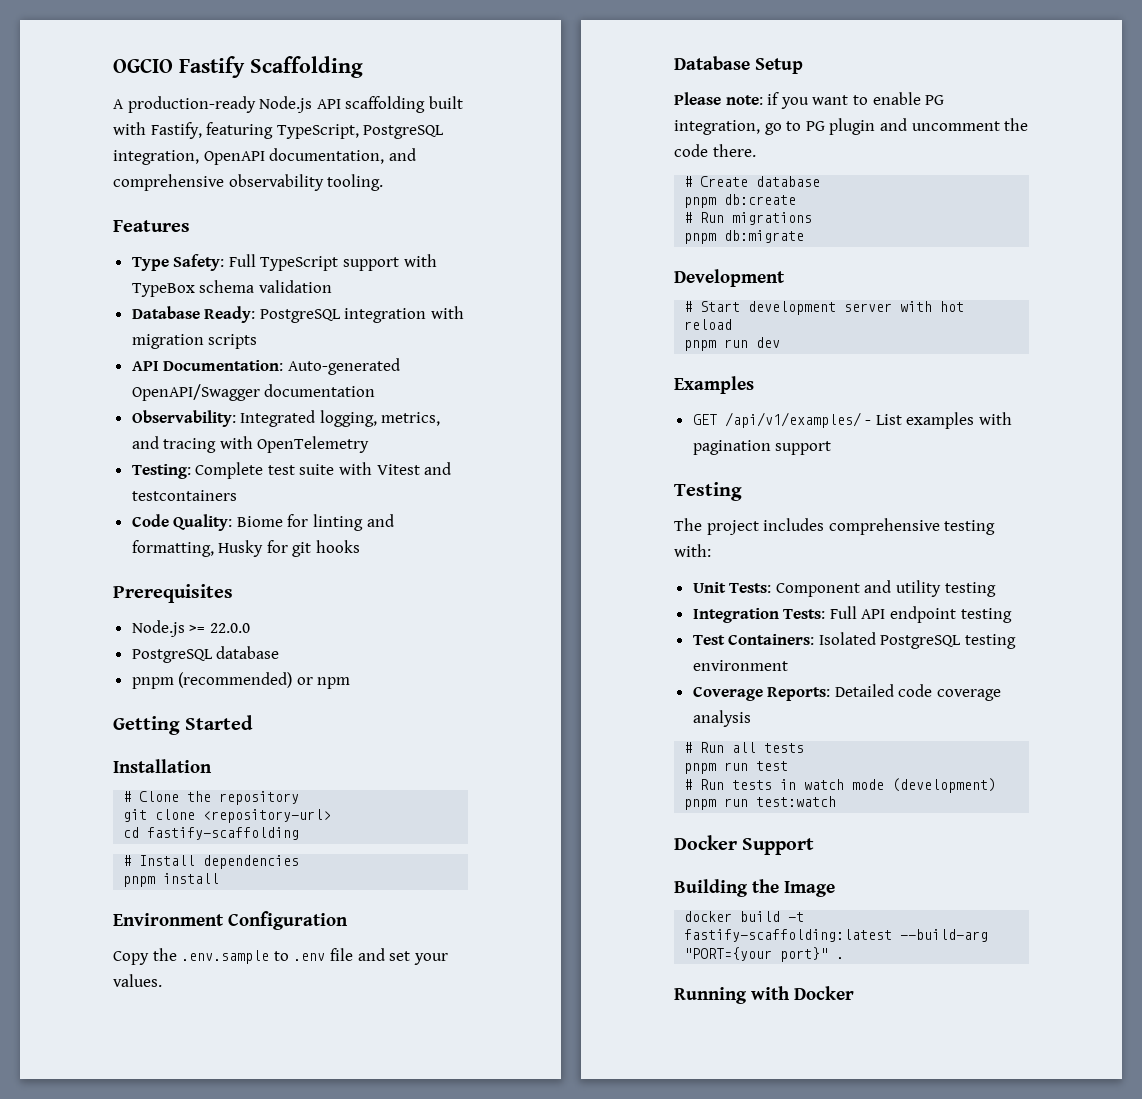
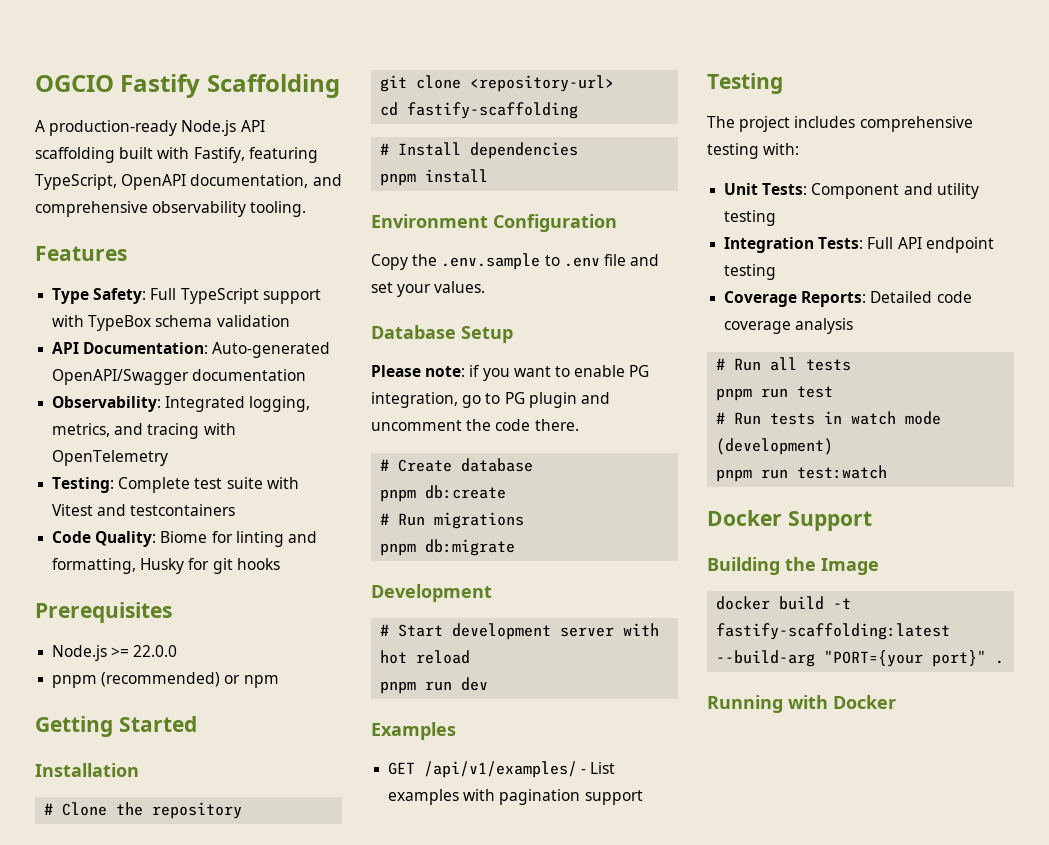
- A production-ready Node.js API scaffolding built with Fastify, featuring TypeScript, PostgreSQL integration, OpenAPI documentation, and comprehensive observability tooling.
+ A production-ready Node.js API scaffolding built with Fastify, featuring TypeScript, OpenAPI documentation, and comprehensive observability tooling.
- Database Ready: PostgreSQL integration with migration scripts
- PostgreSQL database
- Test Containers: Isolated PostgreSQL testing environment

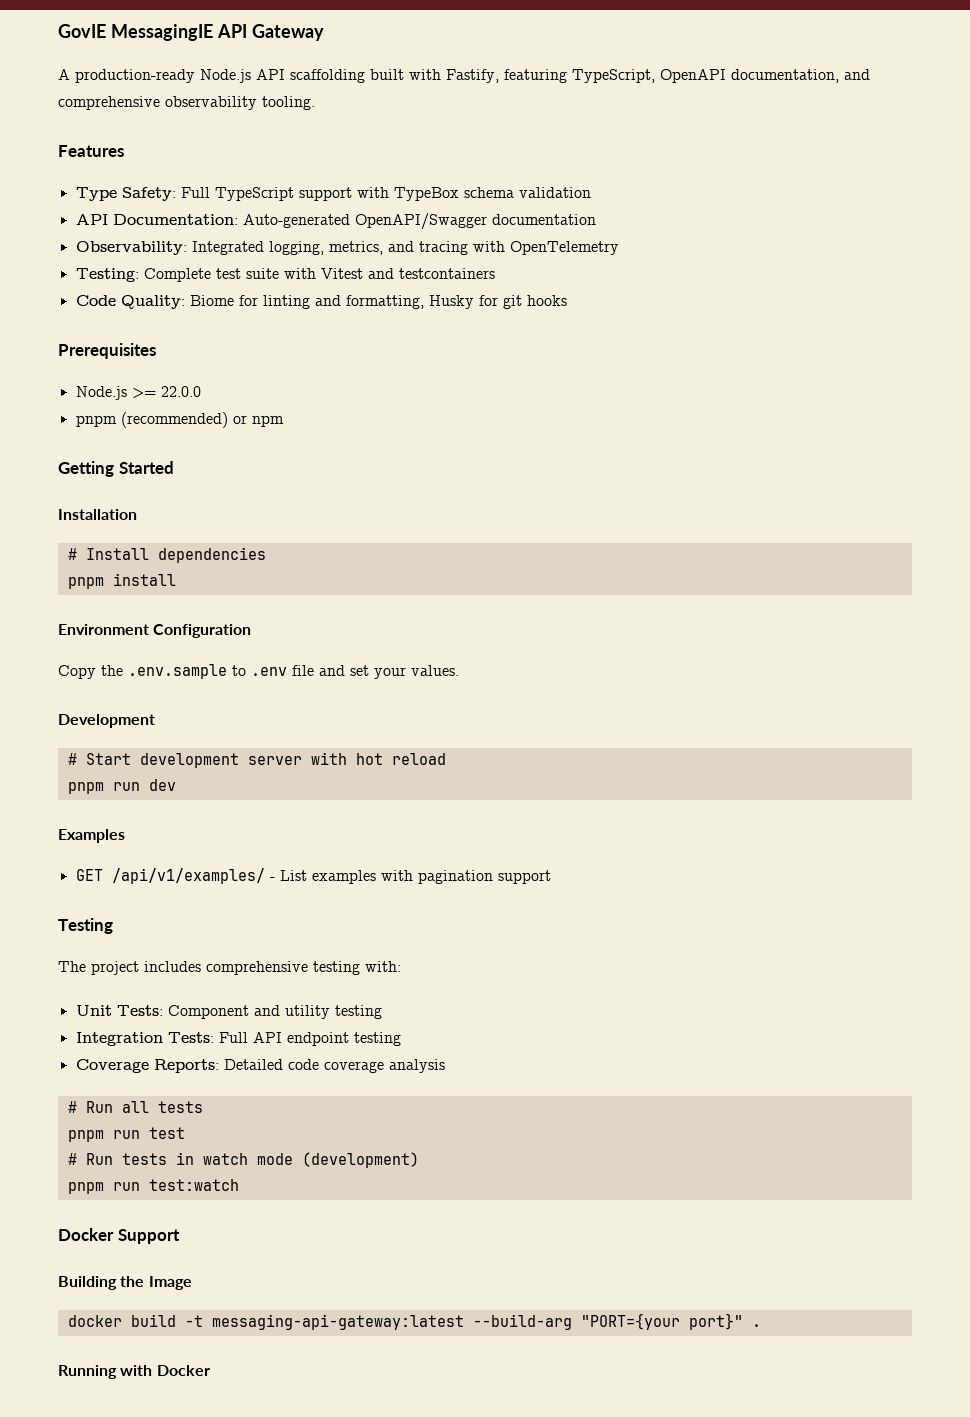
- OGCIO Fastify Scaffolding
+ GovIE MessagingIE API Gateway
- # Clone the repository
- git clone <repository-url>
- cd fastify-scaffolding
- Database Setup
- Please note: if you want to enable PG integration, go to PG plugin and uncomment the code there.
- # Create database
- pnpm db:create
- # Run migrations
- pnpm db:migrate
- docker build -t fastify-scaffolding:latest --build-arg "PORT={your port}" .
+ docker build -t messaging-api-gateway:latest --build-arg "PORT={your port}" .

